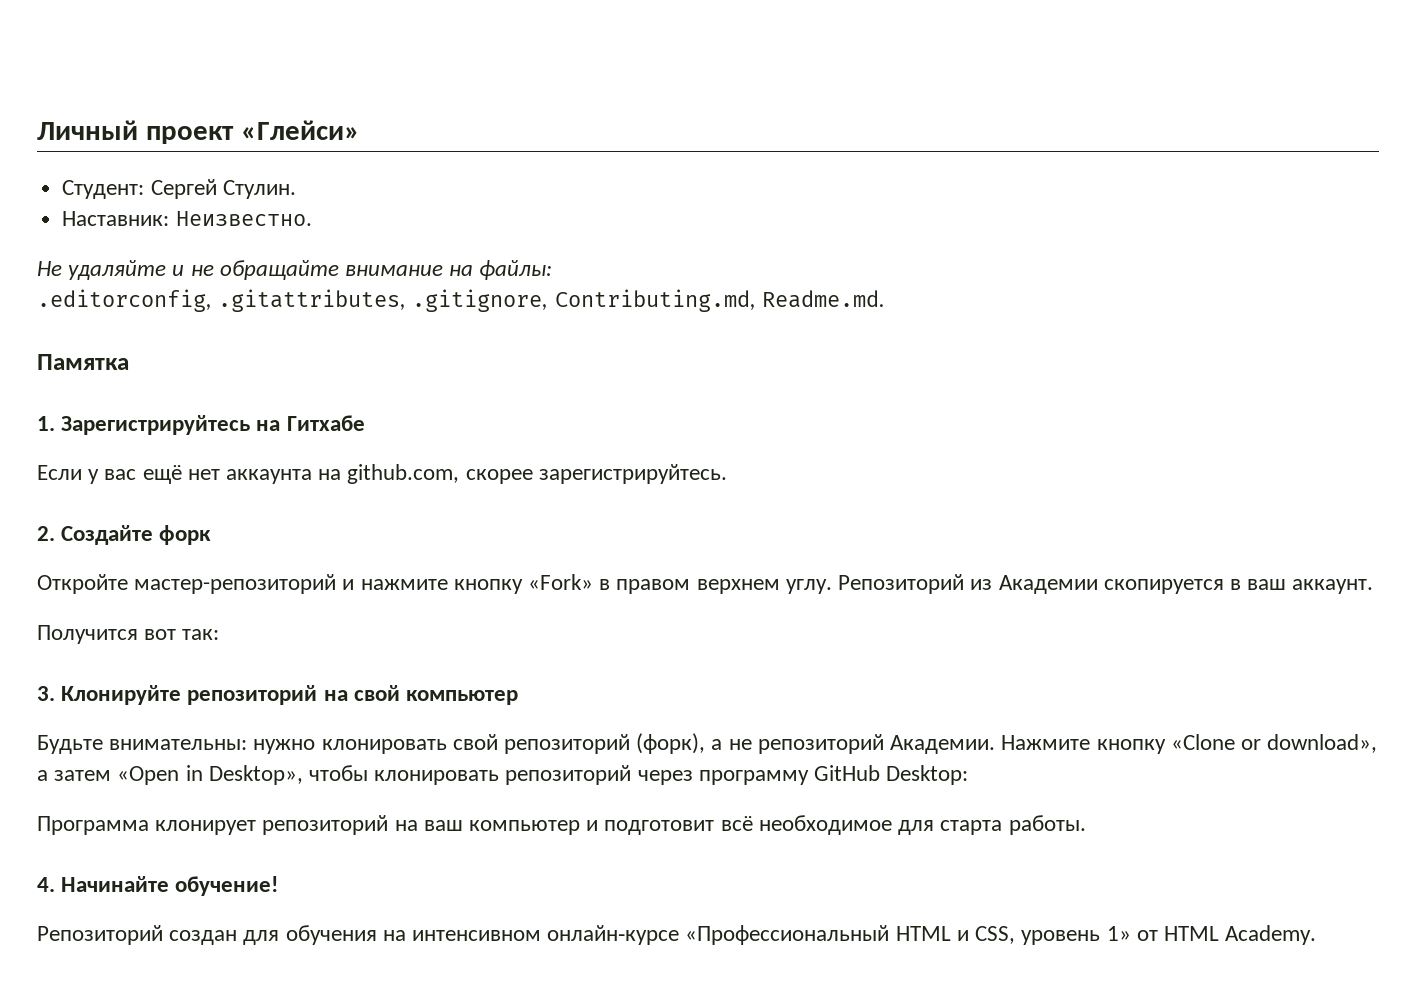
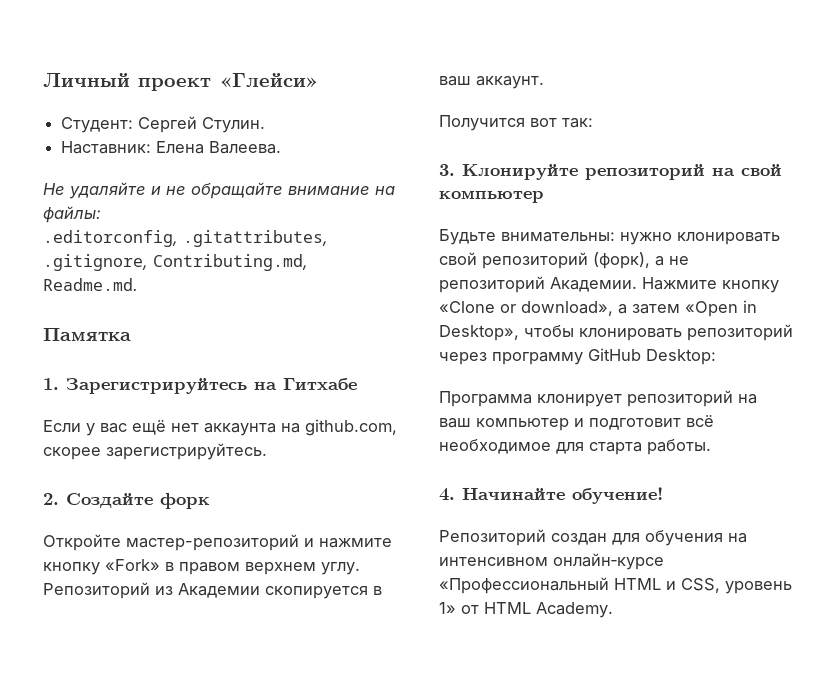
- Наставник: Неизвестно.
+ Наставник: Елена Валеева.

